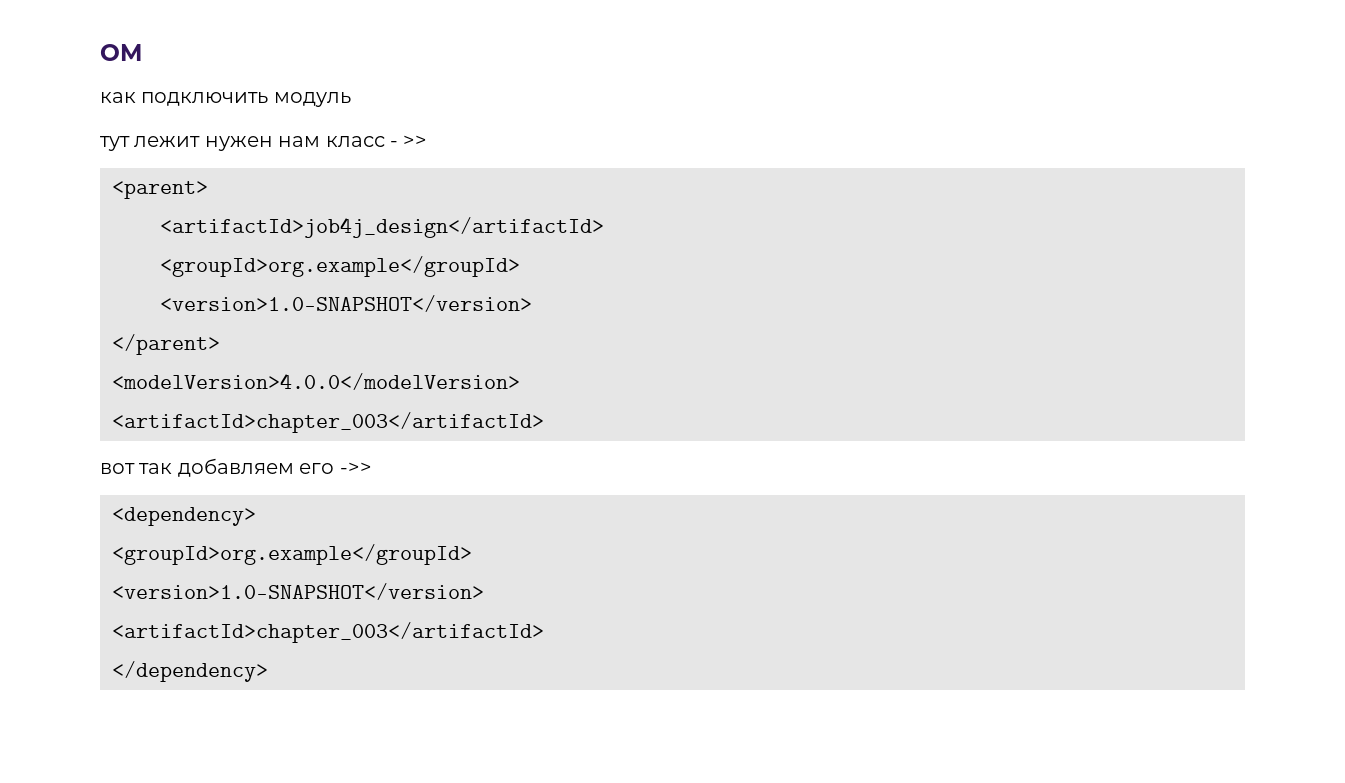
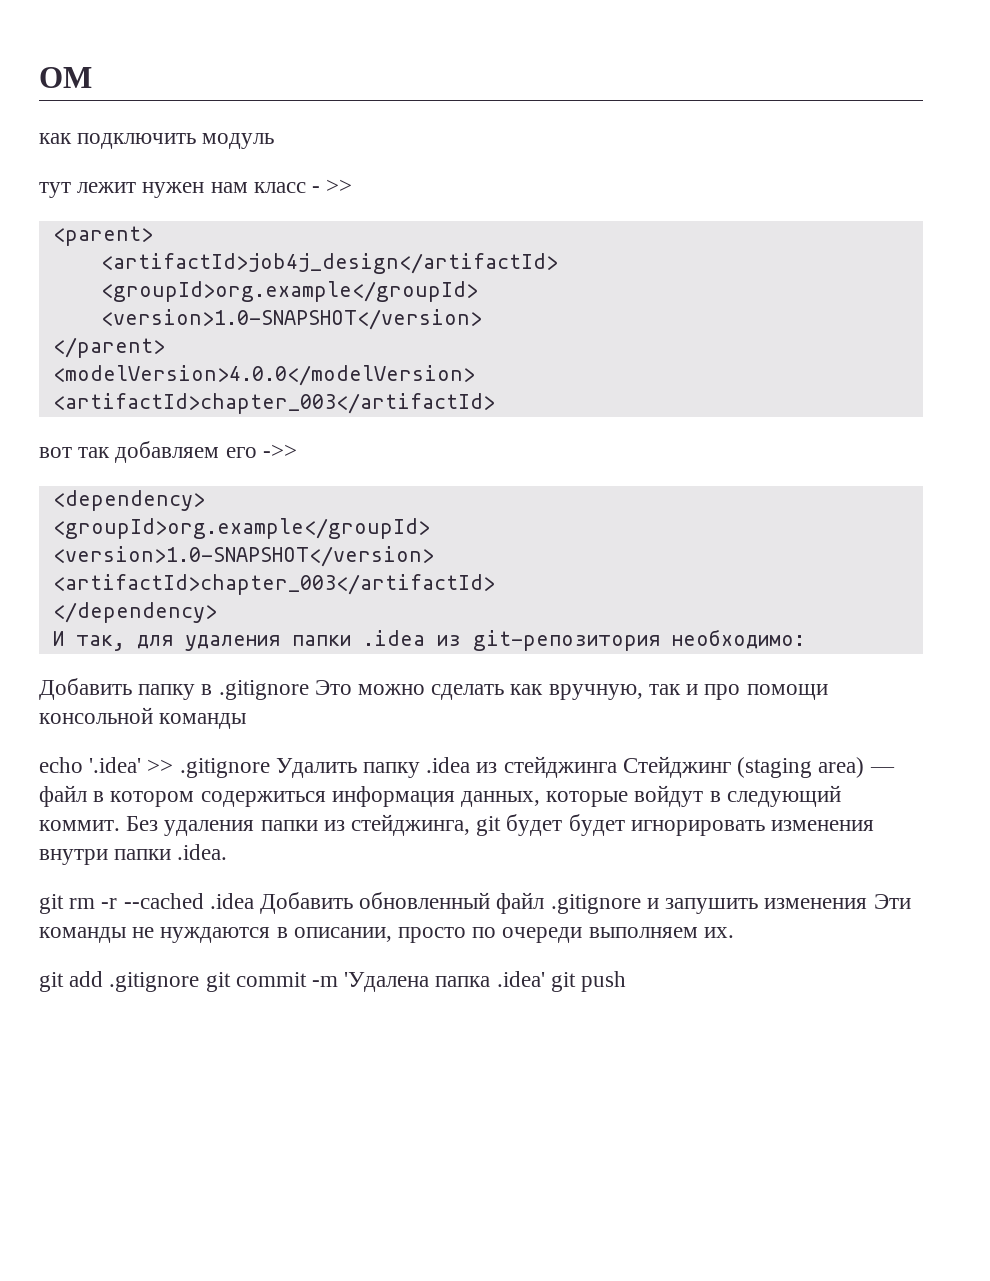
+ И так, для удаления папки .idea из git-репозитория необходимо:
+ Добавить папку в .gitignore Это можно сделать как вручную, так и про помощи консольной команды
+ echo '.idea' >> .gitignore Удалить папку .idea из стейджинга Стейджинг (staging area) — файл в котором содержиться информация данных, которые войдут в следующий коммит. Без удаления папки из стейджинга, git будет будет игнорировать изменения внутри папки .idea.
+ git rm -r --cached .idea Добавить обновленный файл .gitignore и запушить изменения Эти команды не нуждаются в описании, просто по очереди выполняем их.
+ git add .gitignore git commit -m 'Удалена папка .idea' git push

